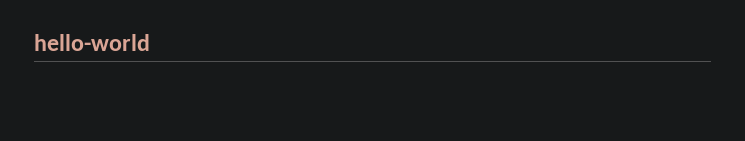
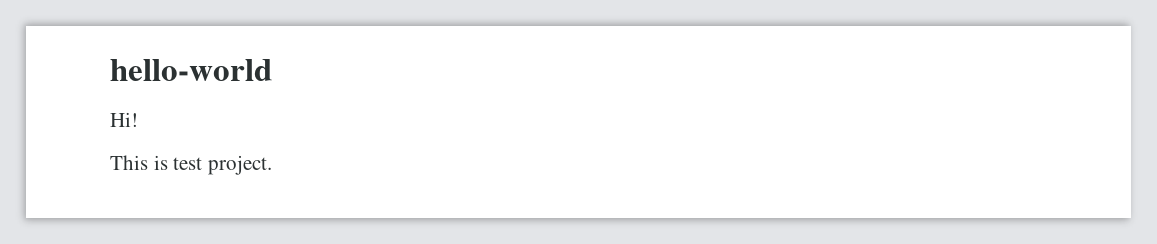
+ Hi!
+ This is test project.

